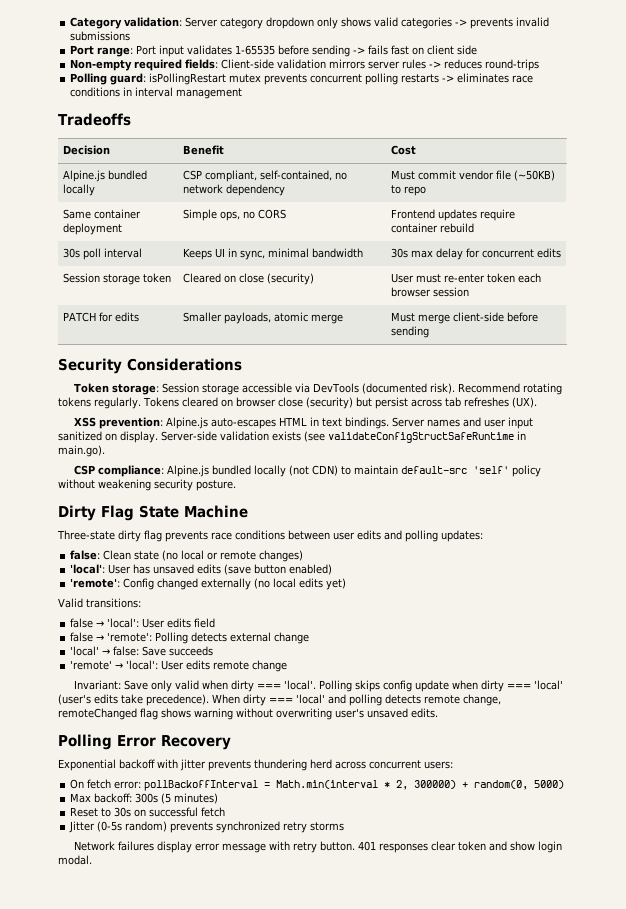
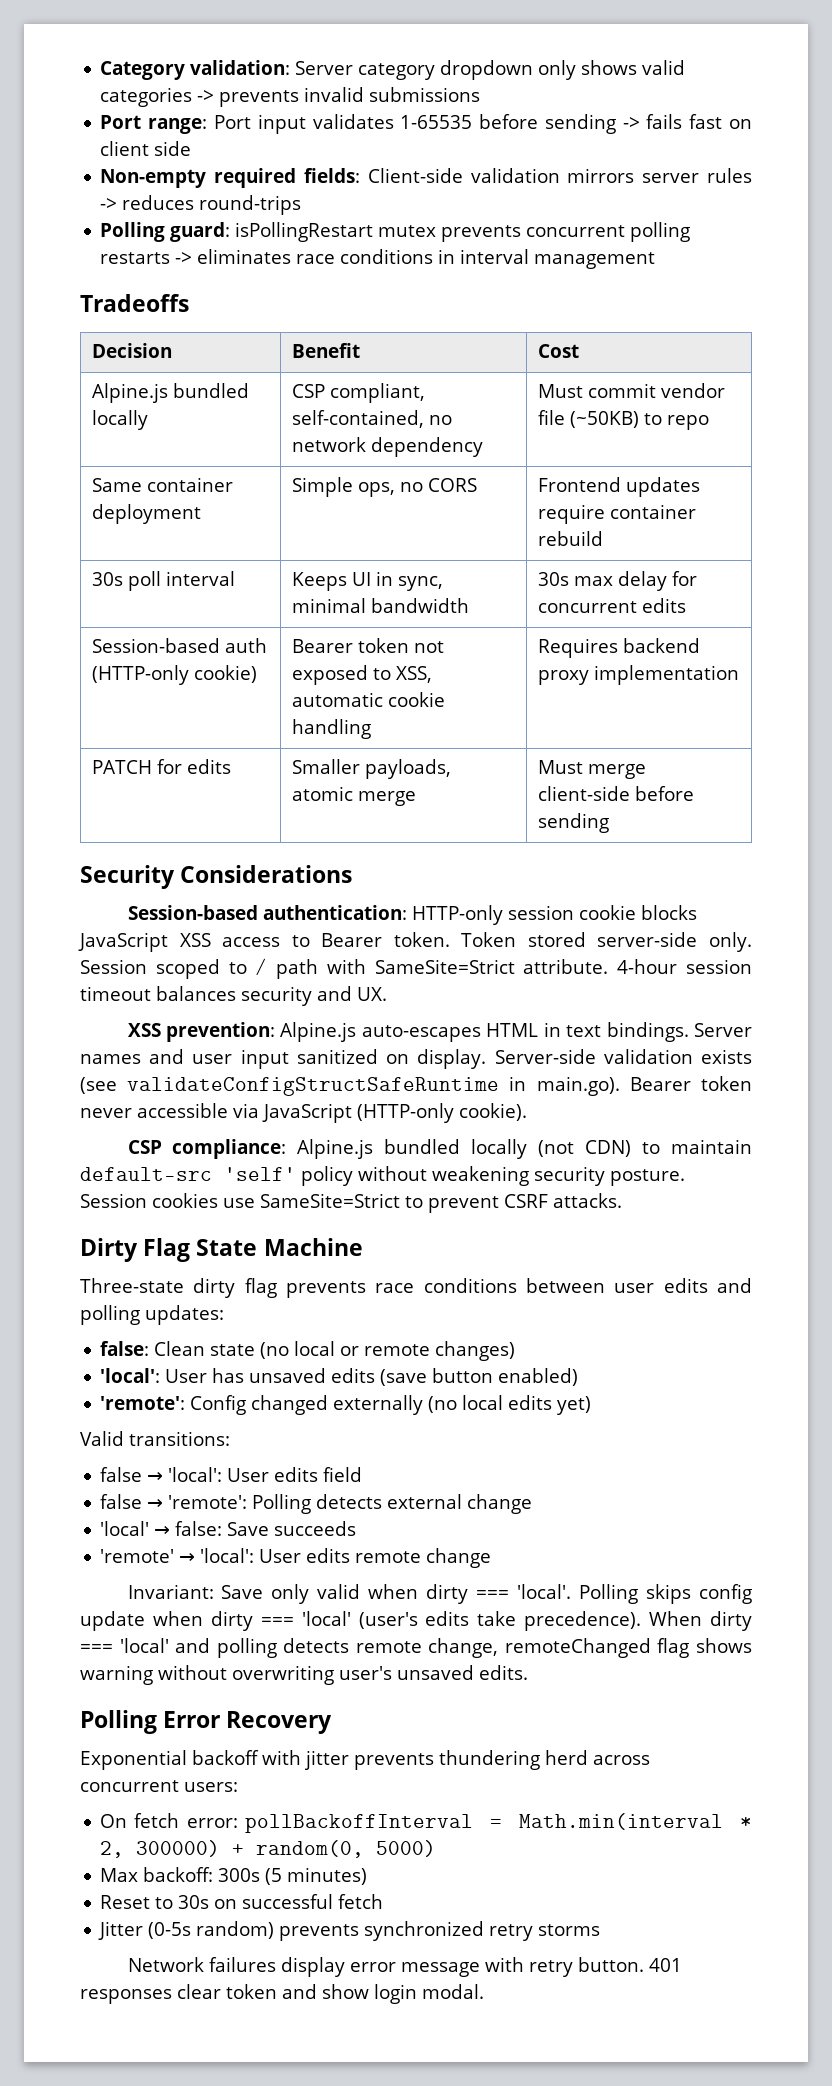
- Session storage token | Cleared on close (security) | User must re-enter token each browser session
+ Session-based auth (HTTP-only cookie) | Bearer token not exposed to XSS, automatic cookie handling | Requires backend proxy implementation
- Token storage: Session storage accessible via DevTools (documented risk). Recommend rotating tokens regularly. Tokens cleared on browser close (security) but persist across tab refreshes (UX).
+ Session-based authentication: HTTP-only session cookie blocks JavaScript XSS access to Bearer token. Token stored server-side only. Session scoped to / path with SameSite=Strict attribute. 4-hour session timeout balances security and UX.
- Server-side validation exists (see validateConfigStructSafeRuntime in main.go).
+ Server-side validation exists (see validateConfigStructSafeRuntime in main.go). Bearer token never accessible via JavaScript (HTTP-only cookie).
+ Session cookies use SameSite=Strict to prevent CSRF attacks.

